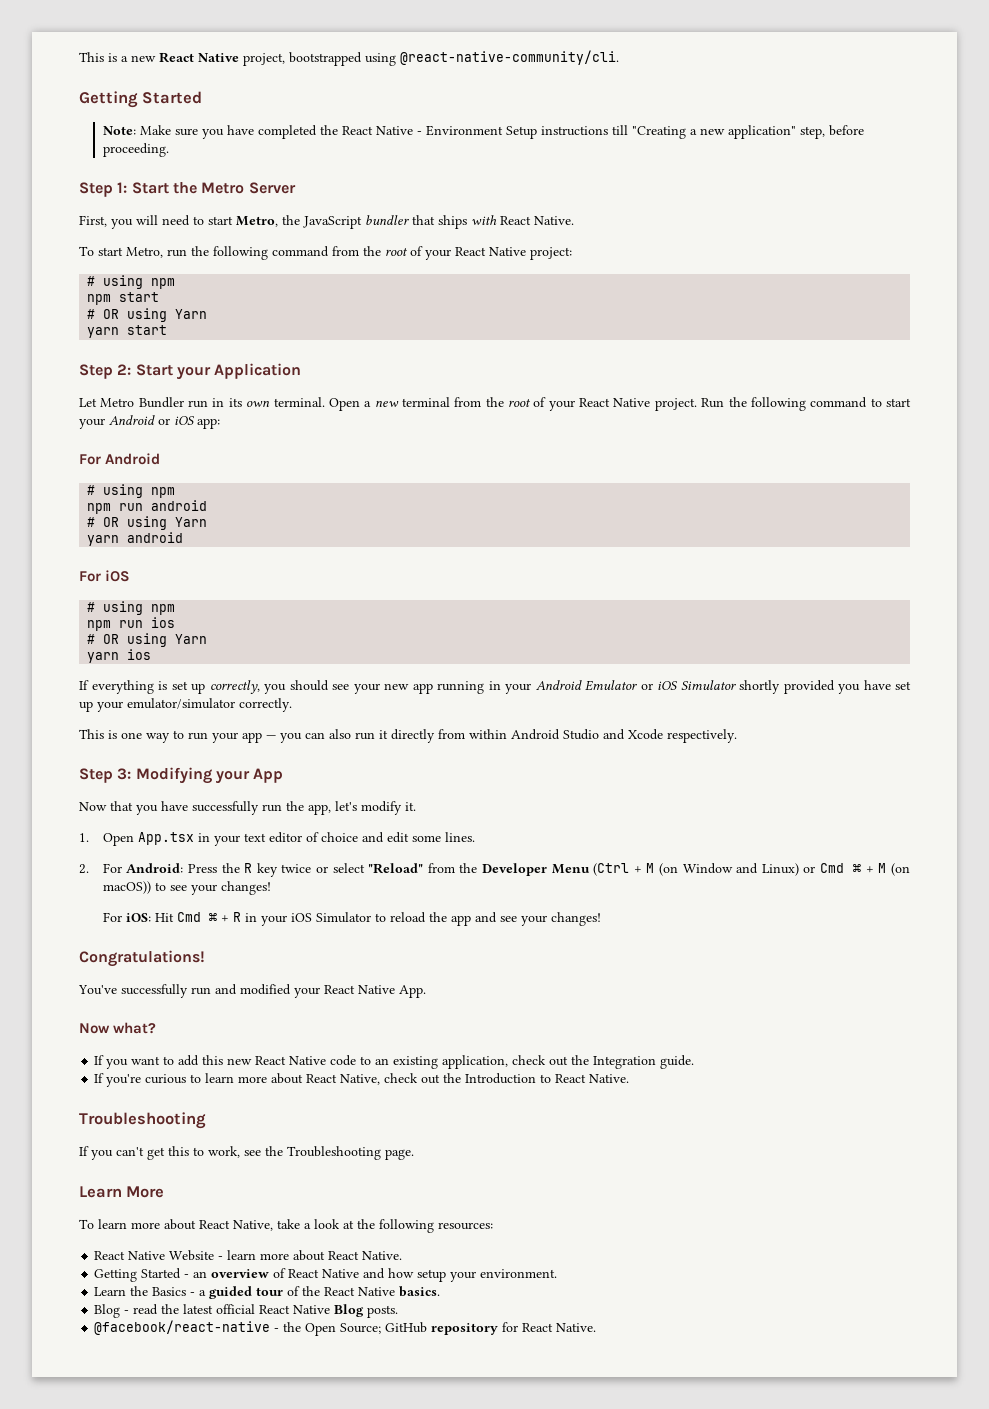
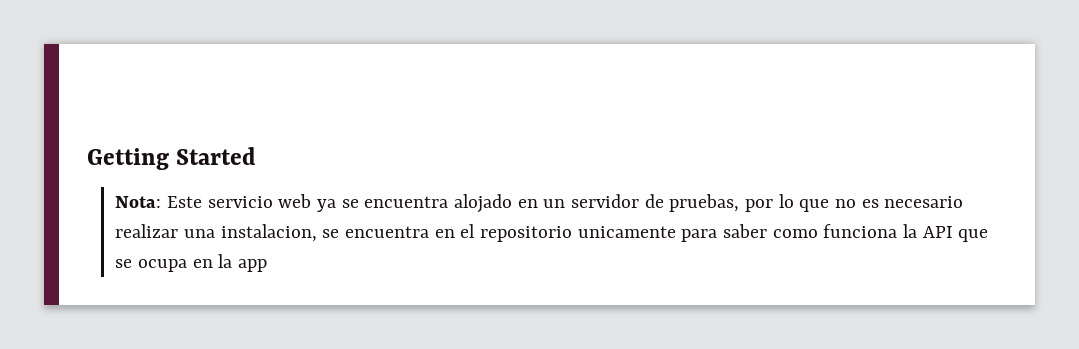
- This is a new React Native project, bootstrapped using @react-native-community/cli.
  Getting Started
- Note: Make sure you have completed the React Native - Environment Setup instructions till "Creating a new application" step, before proceeding.
- Step 1: Start the Metro Server
- First, you will need to start Metro, the JavaScript bundler that ships with React Native.
- To start Metro, run the following command from the root of your React Native project:
- # using npm
- npm start
- # OR using Yarn
- yarn start
- Step 2: Start your Application
- Let Metro Bundler run in its own terminal. Open a new terminal from the root of your React Native project. Run the following command to start your Android or iOS app:
- For Android
- # using npm
- npm run android
- # OR using Yarn
- yarn android
- For iOS
- # using npm
- npm run ios
- # OR using Yarn
- yarn ios
- If everything is set up correctly, you should see your new app running in your Android Emulator or iOS Simulator shortly provided you have set up your emulator/simulator correctly.
- This is one way to run your app — you can also run it directly from within Android Studio and Xcode respectively.
- Step 3: Modifying your App
- Now that you have successfully run the app, let's modify it.
- 1. Open App.tsx in your text editor of choice and edit some lines.
- 2. For Android: Press the R key twice or select "Reload" from the Developer Menu (Ctrl + M (on Window and Linux) or Cmd ⌘ + M (on macOS)) to see your changes!
- For iOS: Hit Cmd ⌘ + R in your iOS Simulator to reload the app and see your changes!
- Congratulations!
- You've successfully run and modified your React Native App.
- Now what?
- If you want to add this new React Native code to an existing application, check out the Integration guide.
- If you're curious to learn more about React Native, check out the Introduction to React Native.
- Troubleshooting
- If you can't get this to work, see the Troubleshooting page.
- Learn More
- To learn more about React Native, take a look at the following resources:
- React Native Website - learn more about React Native.
- Getting Started - an overview of React Native and how setup your environment.
- Learn the Basics - a guided tour of the React Native basics.
- Blog - read the latest official React Native Blog posts.
- @facebook/react-native - the Open Source; GitHub repository for React Native.
+ Nota: Este servicio web ya se encuentra alojado en un servidor de pruebas, por lo que no es necesario realizar una instalacion, se encuentra en el repositorio unicamente para saber como funciona la API que se ocupa en la app

